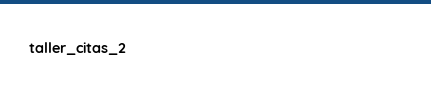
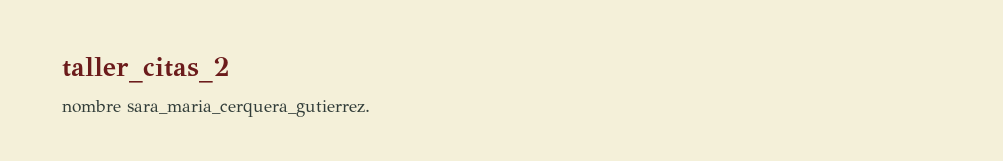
+ nombre sara_maria_cerquera_gutierrez.

